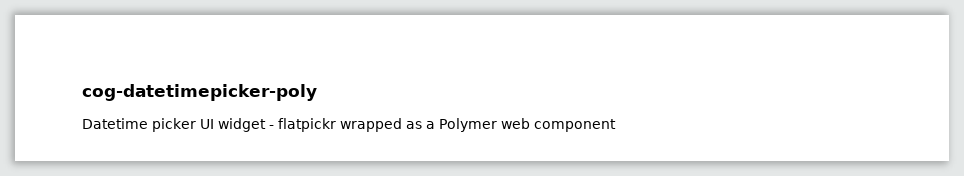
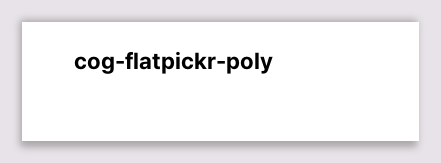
- cog-datetimepicker-poly
- Datetime picker UI widget - flatpickr wrapped as a Polymer web component
+ cog-flatpickr-poly

